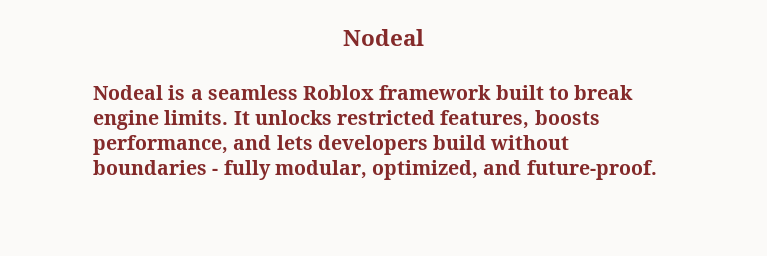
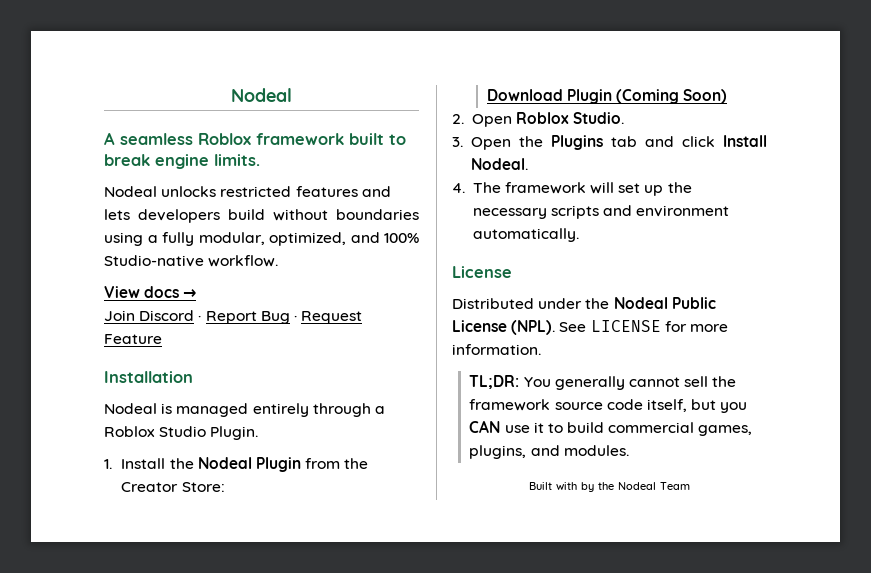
- Nodeal is a seamless Roblox framework built to break engine limits. It unlocks restricted features, boosts performance, and lets developers build without boundaries - fully modular, optimized, and future-proof.
+ A seamless Roblox framework built to break engine limits.
+ Nodeal unlocks restricted features and lets developers build without boundaries using a fully modular, optimized, and 100% Studio-native workflow.
+ View docs →
+ Join Discord · Report Bug · Request Feature
+ Installation
+ Nodeal is managed entirely through a Roblox Studio Plugin.
+ 1. Install the Nodeal Plugin from the Creator Store:
+ Download Plugin (Coming Soon)
+ 2. Open Roblox Studio.
+ 3. Open the Plugins tab and click Install Nodeal.
+ 4. The framework will set up the necessary scripts and environment automatically.
+ License
+ Distributed under the Nodeal Public License (NPL). See LICENSE for more information.
+ TL;DR: You generally cannot sell the framework source code itself, but you CAN use it to build commercial games, plugins, and modules.
+ Built with by the Nodeal Team

